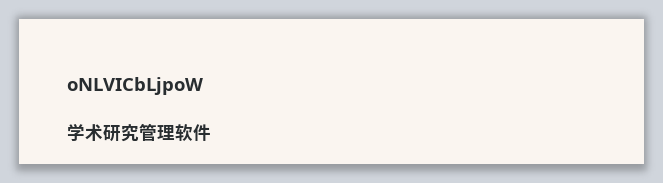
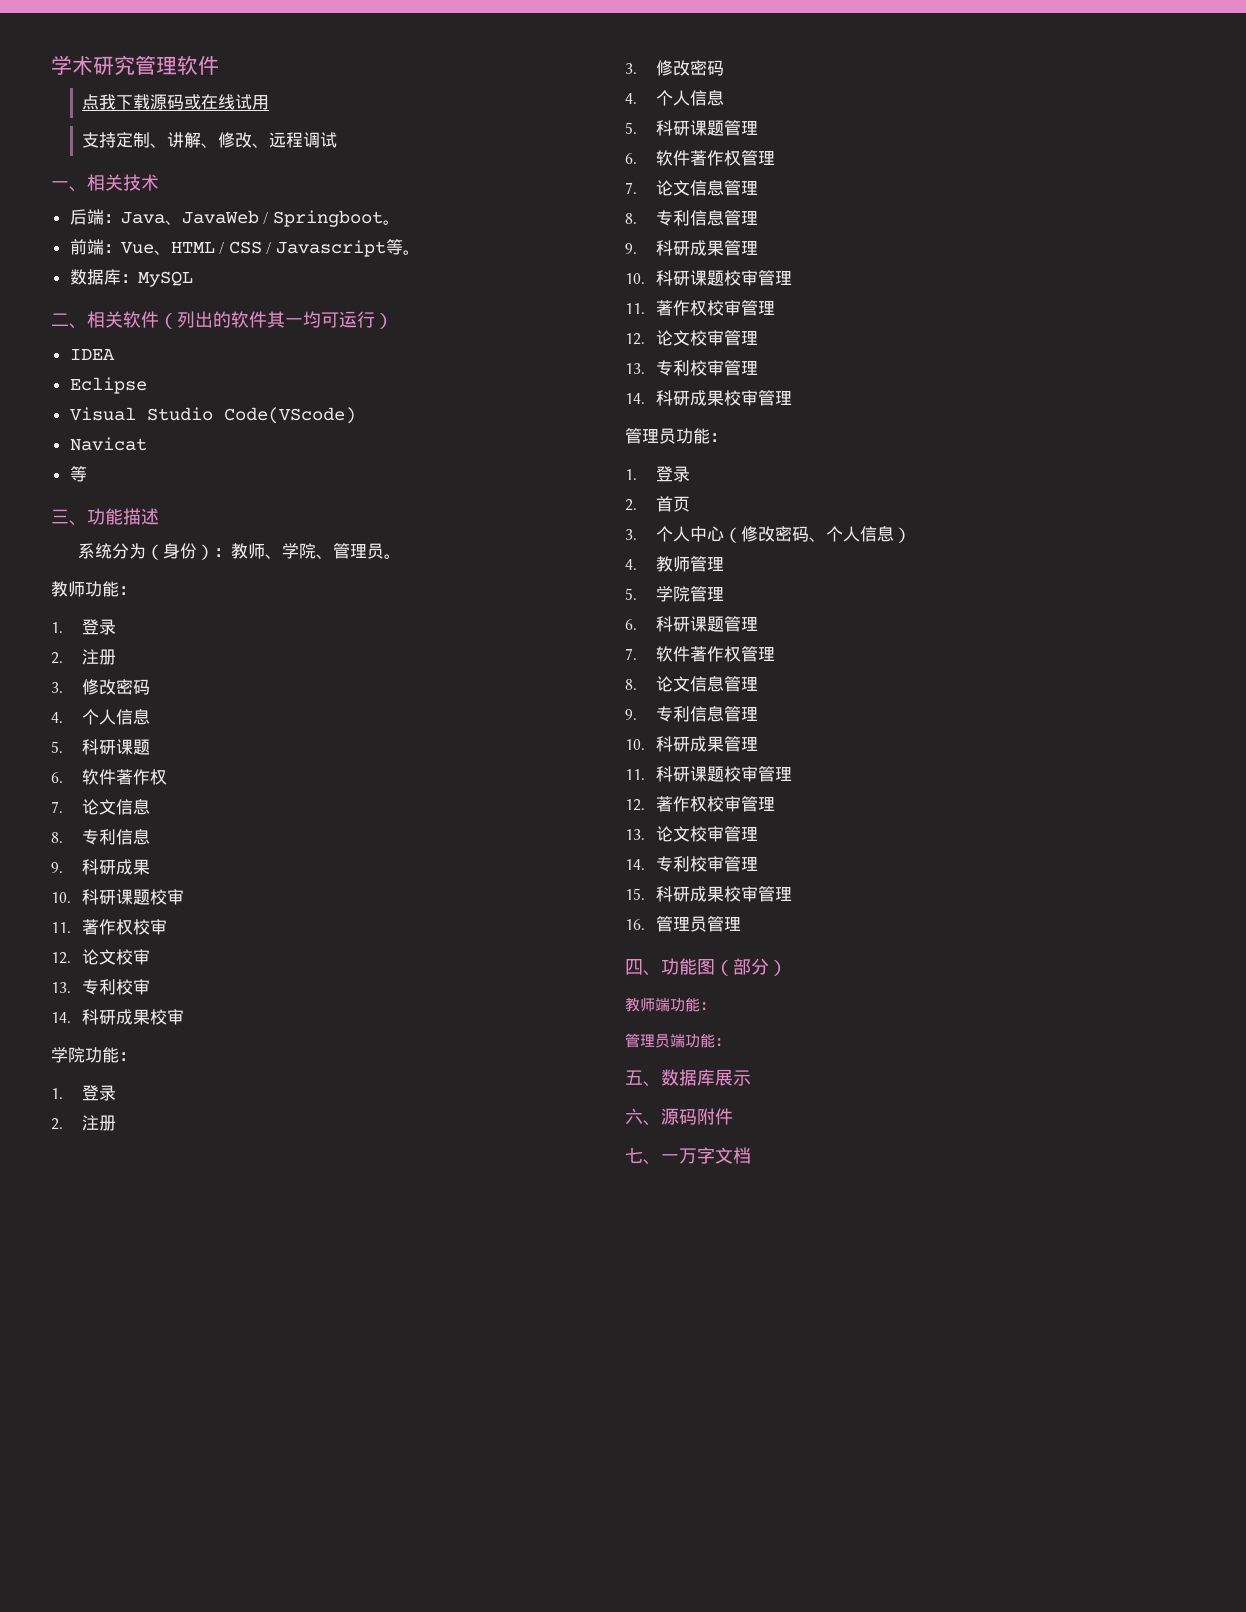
- oNLVICbLjpoW
+ 点我下载源码或在线试用
+ 支持定制、讲解、修改、远程调试
+ 一、相关技术
+ 后端：Java、JavaWeb / Springboot。
+ 前端：Vue、HTML / CSS / Javascript等。
+ 数据库：MySQL
+ 二、相关软件（列出的软件其一均可运行）
+ IDEA
+ Eclipse
+ Visual Studio Code(VScode)
+ Navicat
+ 等
+ 三、功能描述
+ 系统分为（身份）：教师、学院、管理员。
+ 教师功能：
+ 1.登录
+ 2.注册
+ 3.修改密码
+ 4.个人信息
+ 5.科研课题
+ 6.软件著作权
+ 7.论文信息
+ 8.专利信息
+ 9.科研成果
+ 10.科研课题校审
+ 11.著作权校审
+ 12.论文校审
+ 13.专利校审
+ 14.科研成果校审
+ 学院功能：
+ 1.登录
+ 2.注册
+ 3.修改密码
+ 4.个人信息
+ 5.科研课题管理
+ 6.软件著作权管理
+ 7.论文信息管理
+ 8.专利信息管理
+ 9.科研成果管理
+ 10.科研课题校审管理
+ 11.著作权校审管理
+ 12.论文校审管理
+ 13.专利校审管理
+ 14.科研成果校审管理
+ 管理员功能：
+ 1.登录
+ 2.首页
+ 3.个人中心（修改密码、个人信息）
+ 4.教师管理
+ 5.学院管理
+ 6.科研课题管理
+ 7.软件著作权管理
+ 8.论文信息管理
+ 9.专利信息管理
+ 10.科研成果管理
+ 11.科研课题校审管理
+ 12.著作权校审管理
+ 13.论文校审管理
+ 14.专利校审管理
+ 15.科研成果校审管理
+ 16.管理员管理
+ 四、功能图（部分）
+ 教师端功能：
+ 管理员端功能：
+ 五、数据库展示
+ 六、源码附件
+ 七、一万字文档

